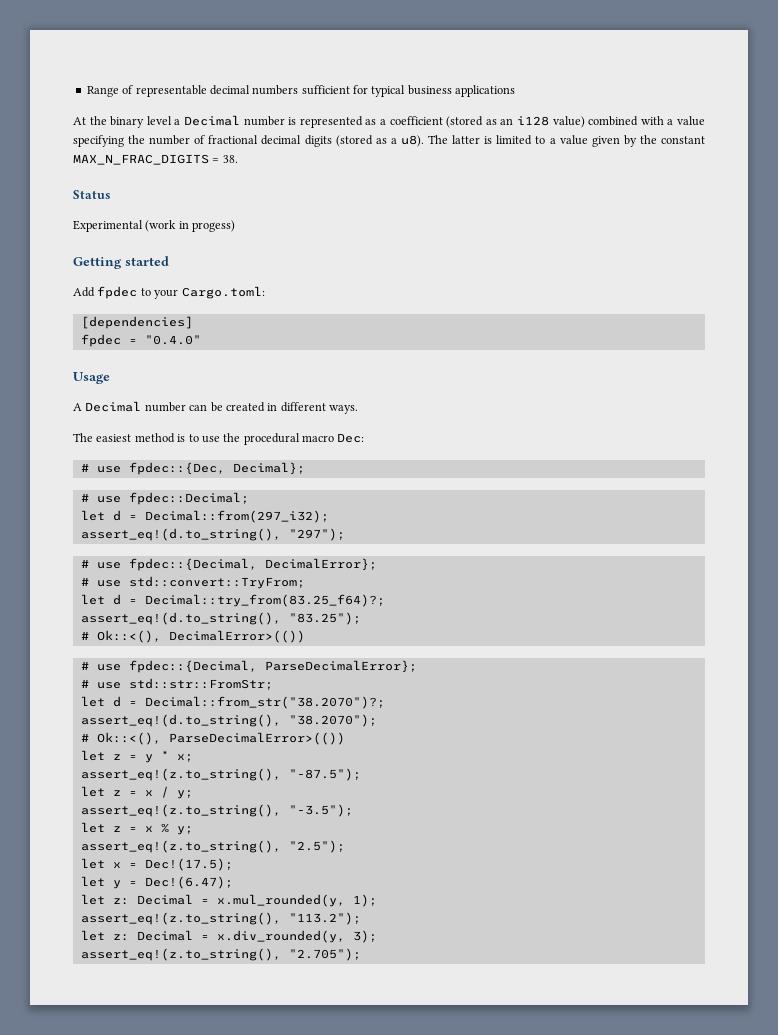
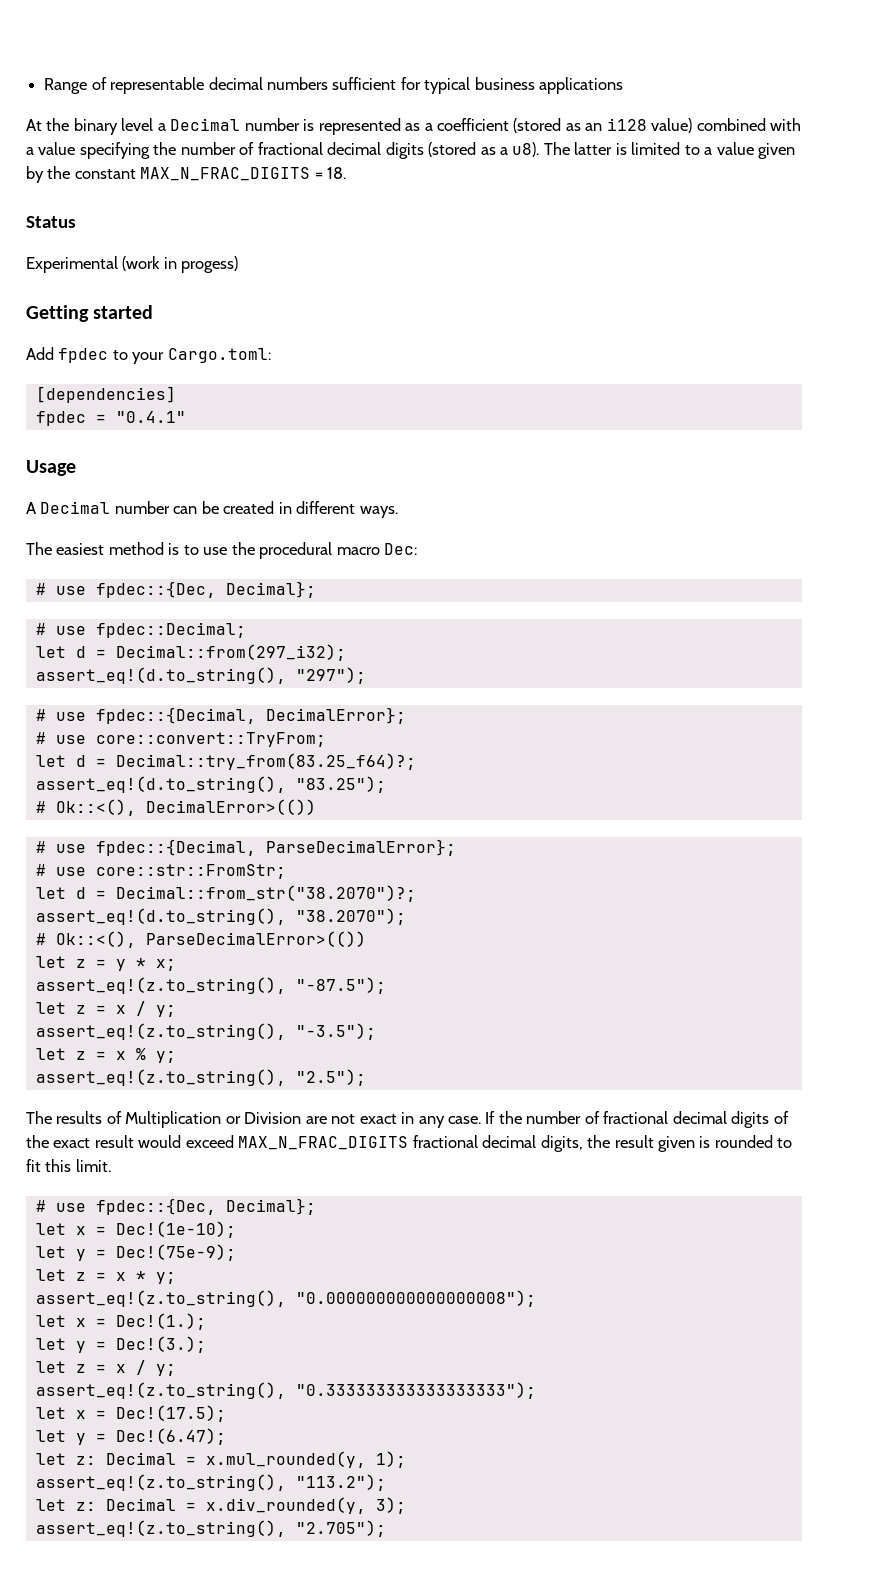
- The latter is limited to a value given by the constant MAX_N_FRAC_DIGITS = 38.
+ The latter is limited to a value given by the constant MAX_N_FRAC_DIGITS = 18.
- fpdec = "0.4.0"
+ fpdec = "0.4.1"
- # use std::convert::TryFrom;
+ # use core::convert::TryFrom;
- # use std::str::FromStr;
+ # use core::str::FromStr;
+ The results of Multiplication or Division are not exact in any case. If the number of fractional decimal digits of the exact result would exceed MAX_N_FRAC_DIGITS fractional decimal digits, the result given is rounded to fit this limit.
+ # use fpdec::{Dec, Decimal};
+ let x = Dec!(1e-10);
+ let y = Dec!(75e-9);
+ let z = x * y;
+ assert_eq!(z.to_string(), "0.000000000000000008");
+ let x = Dec!(1.);
+ let y = Dec!(3.);
+ let z = x / y;
+ assert_eq!(z.to_string(), "0.333333333333333333");

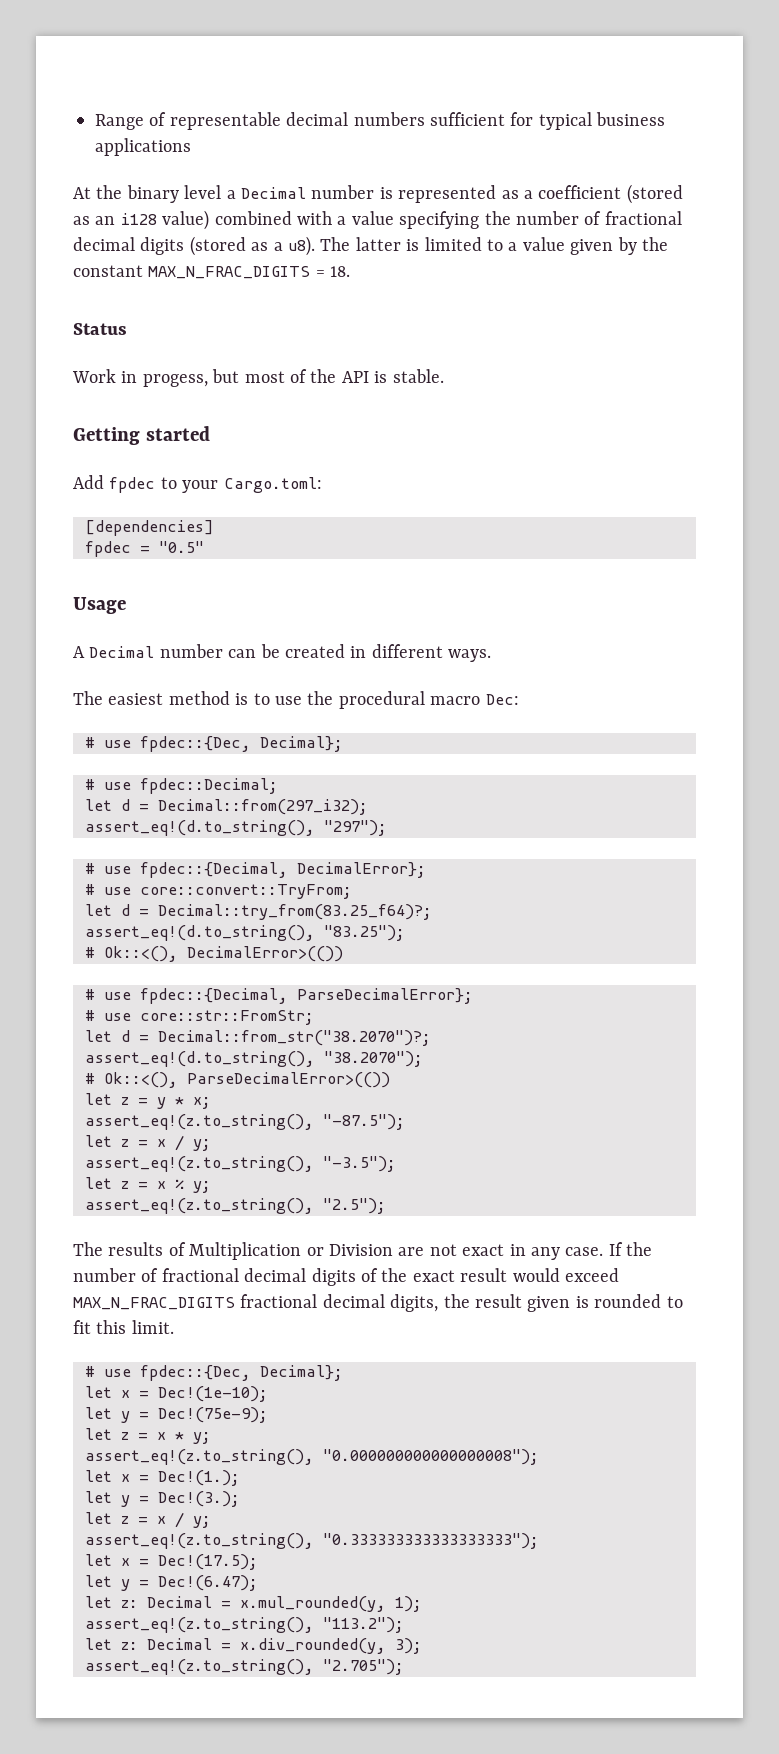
- Experimental (work in progess)
+ Work in progess, but most of the API is stable.
- fpdec = "0.4.1"
+ fpdec = "0.5"

